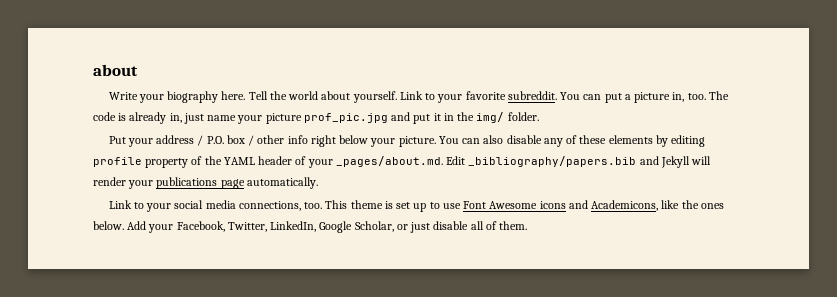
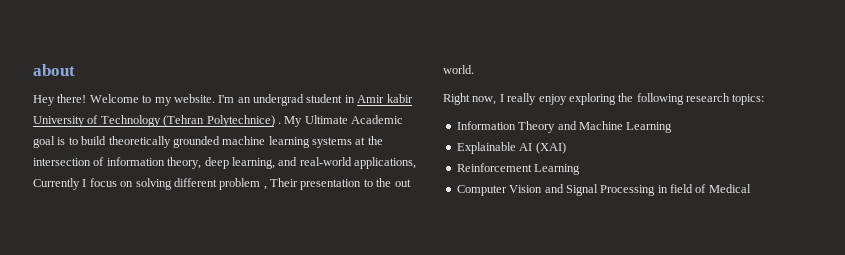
- Write your biography here. Tell the world about yourself. Link to your favorite subreddit. You can put a picture in, too. The code is already in, just name your picture prof_pic.jpg and put it in the img/ folder.
- Put your address / P.O. box / other info right below your picture. You can also disable any of these elements by editing profile property of the YAML header of your _pages/about.md. Edit _bibliography/papers.bib and Jekyll will render your publications page automatically.
- Link to your social media connections, too. This theme is set up to use Font Awesome icons and Academicons, like the ones below. Add your Facebook, Twitter, LinkedIn, Google Scholar, or just disable all of them.
+ Hey there! Welcome to my website. I'm an undergrad student in Amir kabir University of Technology (Tehran Polytechnice) . My Ultimate Academic goal is to build theoretically grounded machine learning systems at the intersection of information theory, deep learning, and real-world applications, Currently I focus on solving different problem , Their presentation to the out world.
+ Right now, I really enjoy exploring the following research topics:
+ Information Theory and Machine Learning
+ Explainable AI (XAI)
+ Reinforcement Learning
+ Computer Vision and Signal Processing in field of Medical

